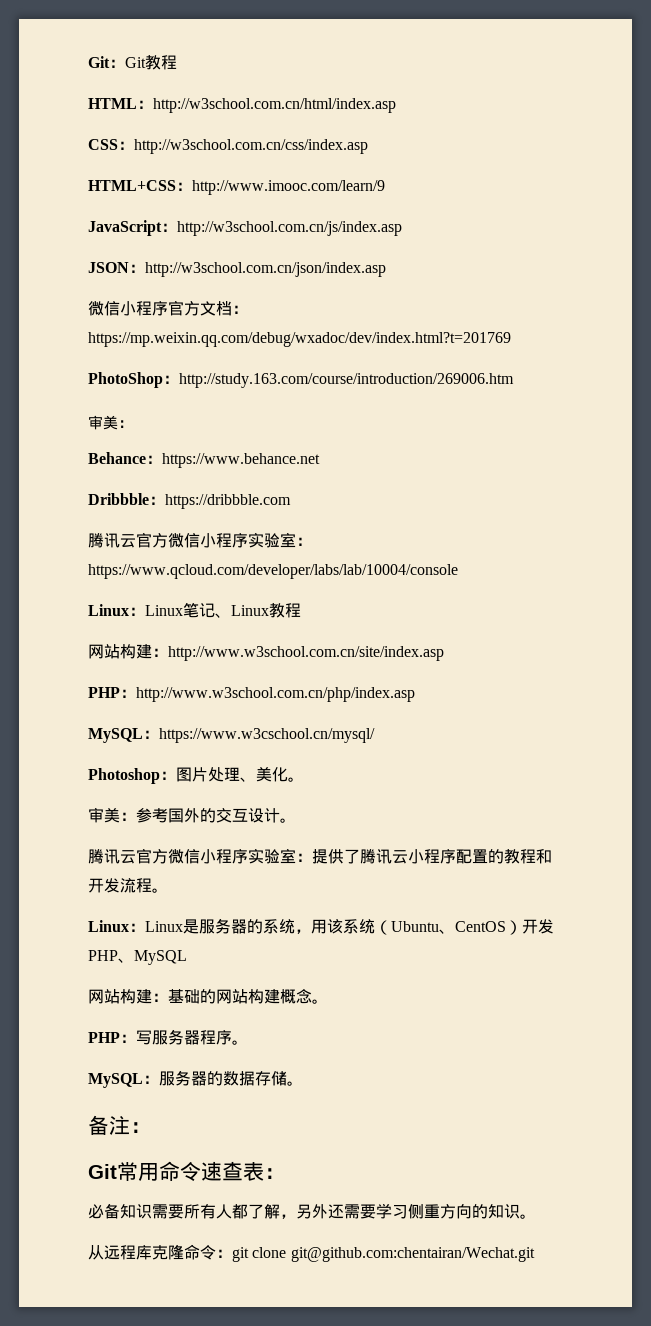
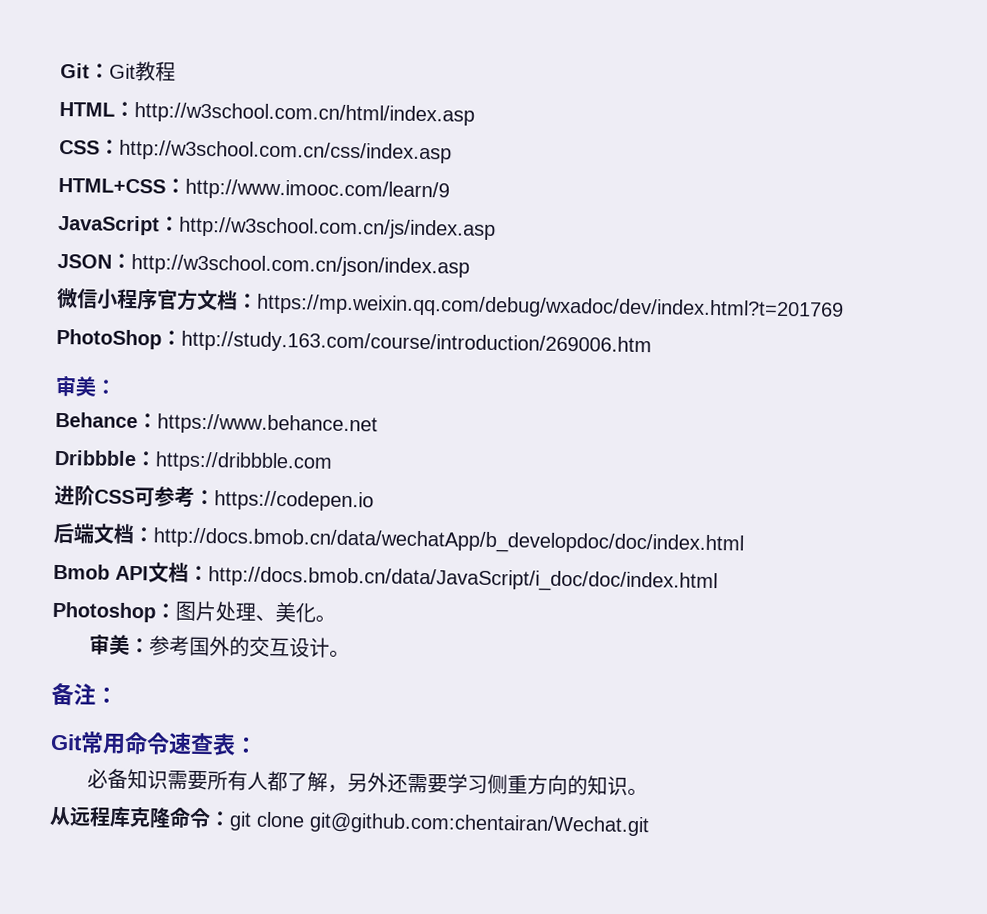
- 腾讯云官方微信小程序实验室：https://www.qcloud.com/developer/labs/lab/10004/console
- Linux：Linux笔记、Linux教程
- 网站构建：http://www.w3school.com.cn/site/index.asp
- PHP：http://www.w3school.com.cn/php/index.asp
- MySQL：https://www.w3cschool.cn/mysql/
+ 进阶CSS可参考：https://codepen.io
+ 后端文档：http://docs.bmob.cn/data/wechatApp/b_developdoc/doc/index.html
+ Bmob API文档：http://docs.bmob.cn/data/JavaScript/i_doc/doc/index.html
- 腾讯云官方微信小程序实验室：提供了腾讯云小程序配置的教程和开发流程。
- Linux：Linux是服务器的系统，用该系统（Ubuntu、CentOS）开发PHP、MySQL
- 网站构建：基础的网站构建概念。
- PHP：写服务器程序。
- MySQL：服务器的数据存储。

